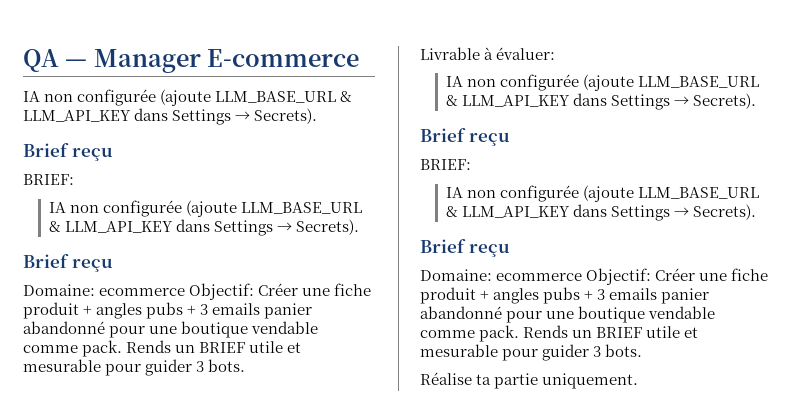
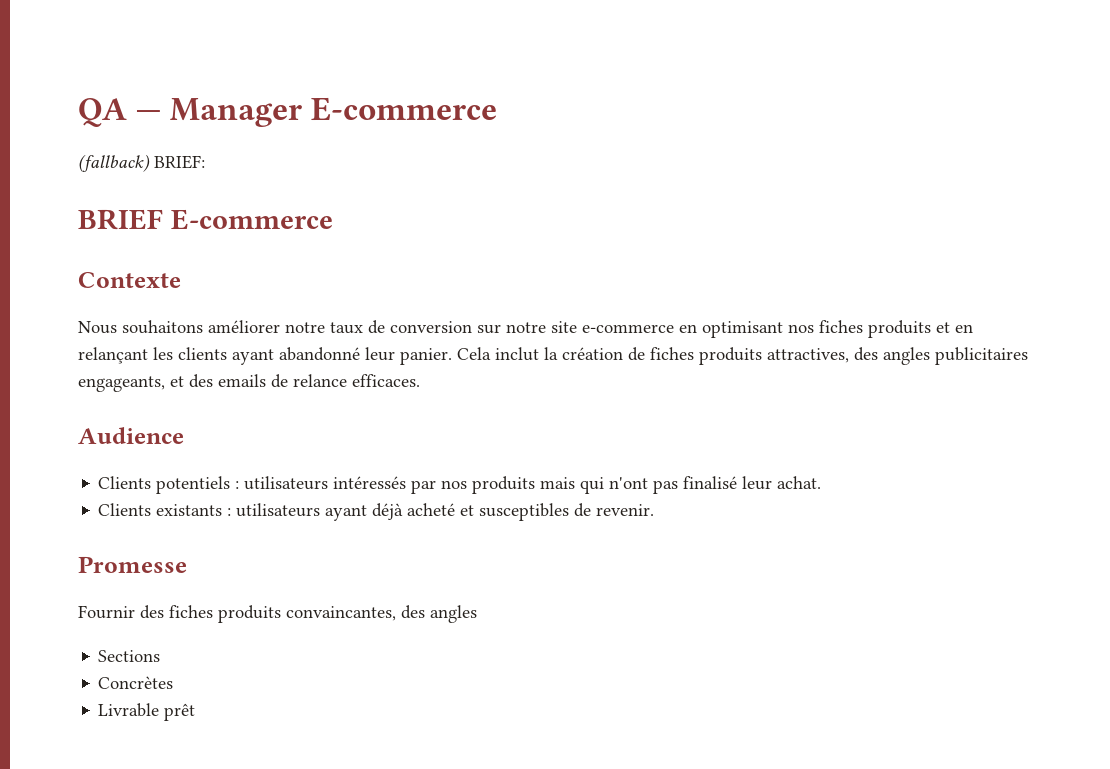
  QA — Manager E-commerce
- IA non configurée (ajoute LLM_BASE_URL & LLM_API_KEY dans Settings → Secrets).
- Brief reçu
- BRIEF:
- IA non configurée (ajoute LLM_BASE_URL & LLM_API_KEY dans Settings → Secrets).
- Brief reçu
- Domaine: ecommerce Objectif: Créer une fiche produit + angles pubs + 3 emails panier abandonné pour une boutique vendable comme pack. Rends un BRIEF utile et mesurable pour guider 3 bots.
- Livrable à évaluer:
- IA non configurée (ajoute LLM_BASE_URL & LLM_API_KEY dans Settings → Secrets).
- Brief reçu
- BRIEF:
- IA non configurée (ajoute LLM_BASE_URL & LLM_API_KEY dans Settings → Secrets).
- Brief reçu
- Domaine: ecommerce Objectif: Créer une fiche produit + angles pubs + 3 emails panier abandonné pour une boutique vendable comme pack. Rends un BRIEF utile et mesurable pour guider 3 bots.
- Réalise ta partie uniquement.
+ (fallback) BRIEF:
+ BRIEF E-commerce
+ Contexte
+ Nous souhaitons améliorer notre taux de conversion sur notre site e-commerce en optimisant nos fiches produits et en relançant les clients ayant abandonné leur panier. Cela inclut la création de fiches produits attractives, des angles publicitaires engageants, et des emails de relance efficaces.
+ Audience
+ Clients potentiels : utilisateurs intéressés par nos produits mais qui n'ont pas finalisé leur achat.
+ Clients existants : utilisateurs ayant déjà acheté et susceptibles de revenir.
+ Promesse
+ Fournir des fiches produits convaincantes, des angles
+ Sections
+ Concrètes
+ Livrable prêt

